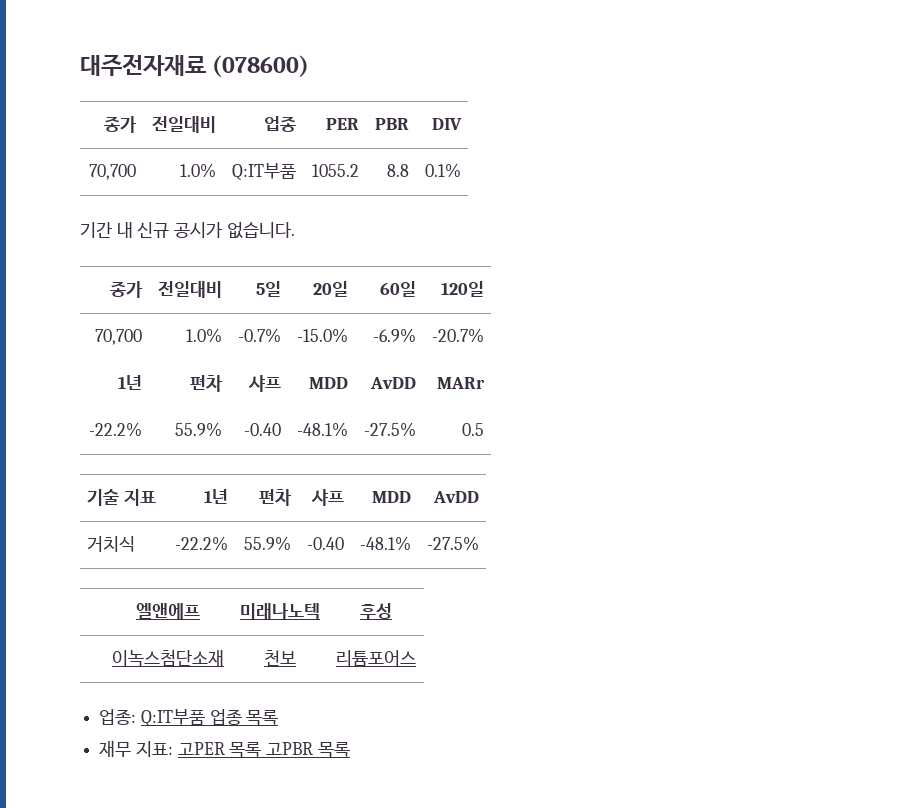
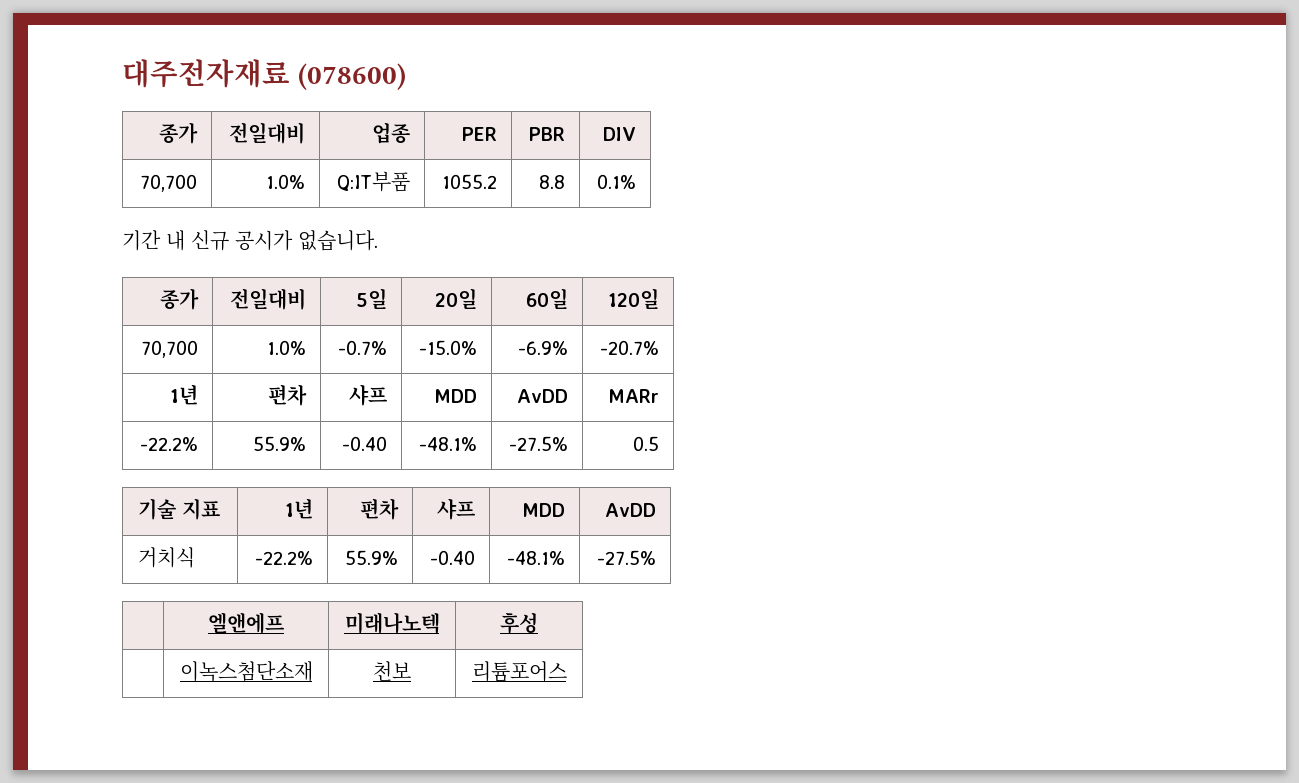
- 업종: Q:IT부품 업종 목록
- 재무 지표: 고PER 목록 고PBR 목록

